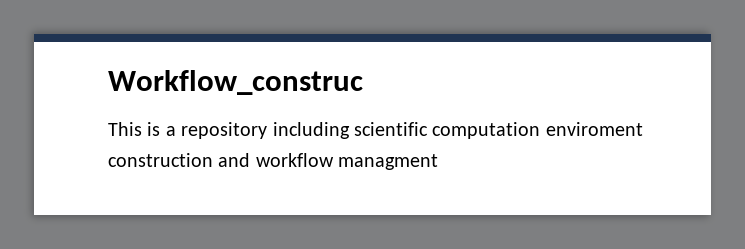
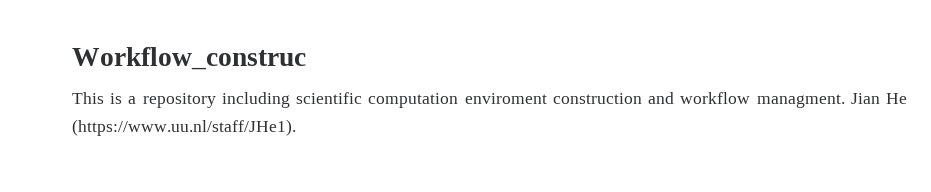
- This is a repository including scientific computation enviroment construction and workflow managment
+ This is a repository including scientific computation enviroment construction and workflow managment. Jian He (https://www.uu.nl/staff/JHe1).

